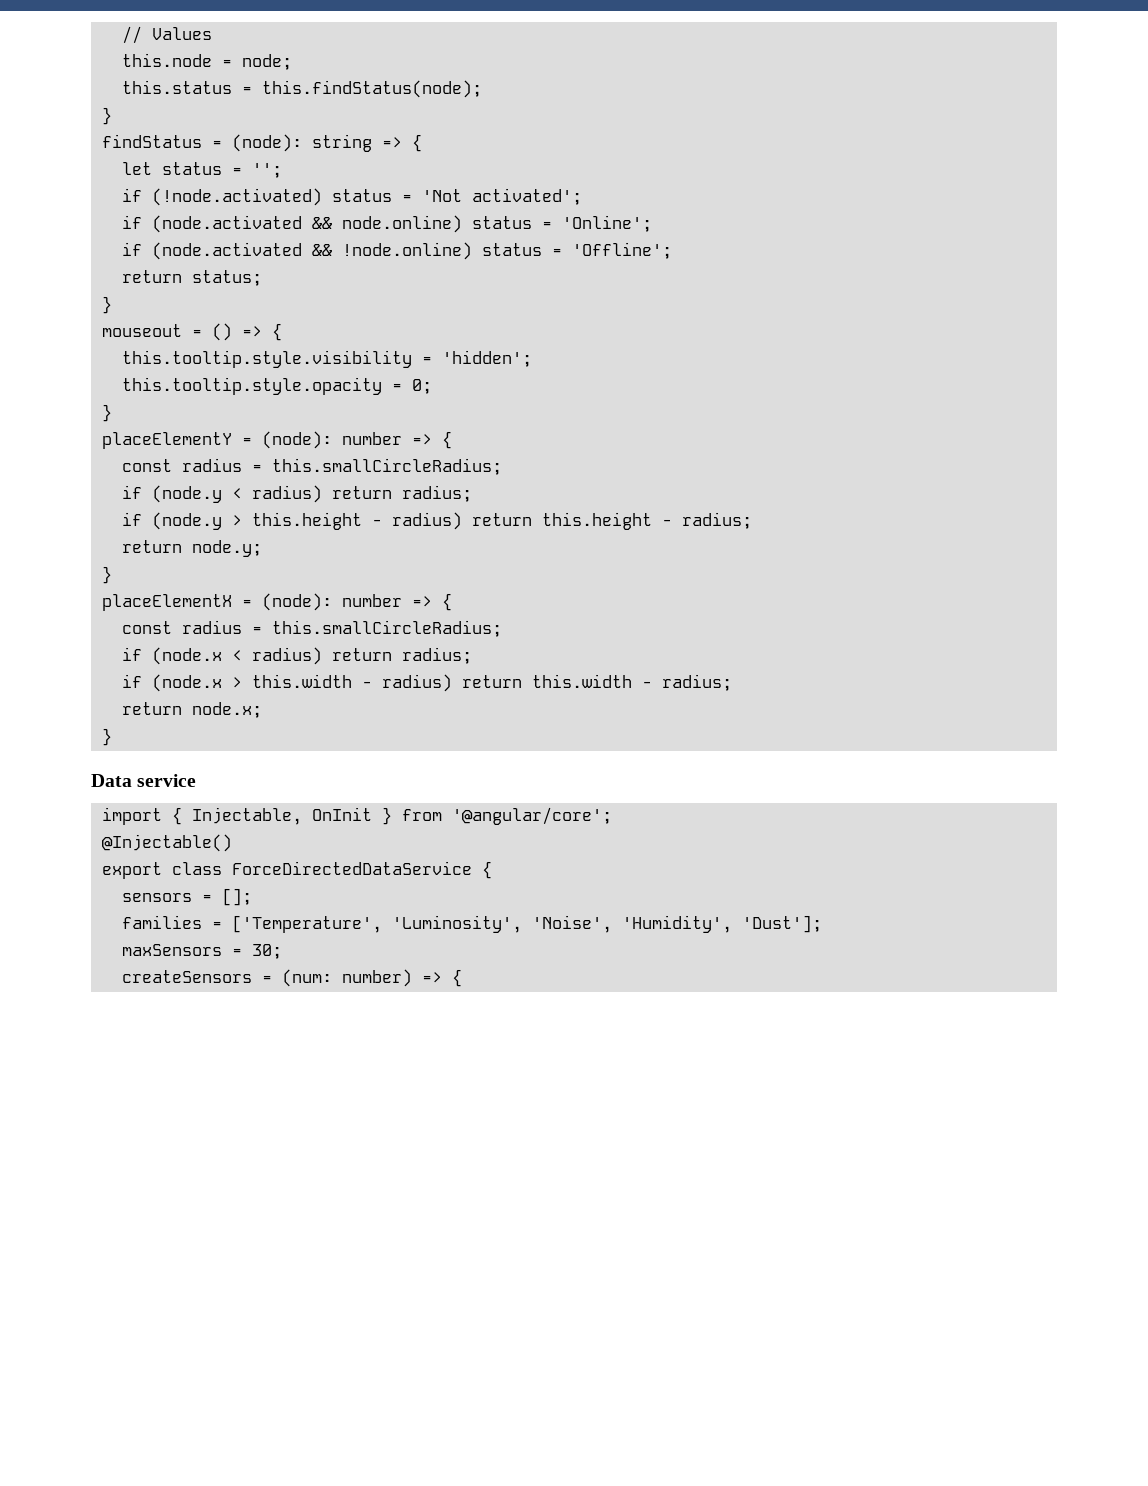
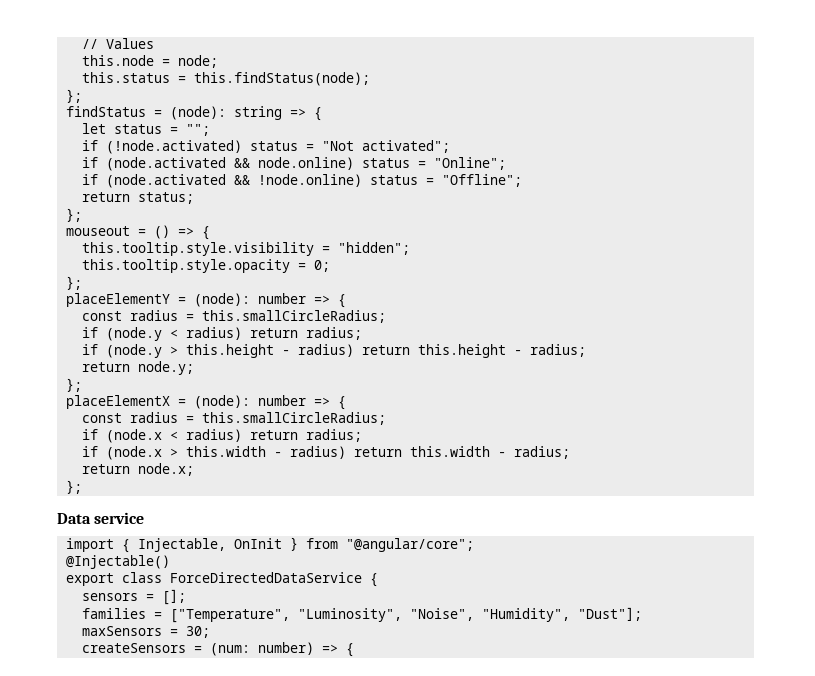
  this.status = this.findStatus(node);
- }
+ };
- let status = '';
+ let status = "";
- if (!node.activated) status = 'Not activated';
+ if (!node.activated) status = "Not activated";
- if (node.activated && node.online) status = 'Online';
+ if (node.activated && node.online) status = "Online";
- if (node.activated && !node.online) status = 'Offline';
+ if (node.activated && !node.online) status = "Offline";
  return status;
- }
+ };
- this.tooltip.style.visibility = 'hidden';
+ this.tooltip.style.visibility = "hidden";
  this.tooltip.style.opacity = 0;
- }
+ };
  return node.y;
- }
+ };
  return node.x;
- }
+ };
- import { Injectable, OnInit } from '@angular/core';
+ import { Injectable, OnInit } from "@angular/core";
- families = ['Temperature', 'Luminosity', 'Noise', 'Humidity', 'Dust'];
+ families = ["Temperature", "Luminosity", "Noise", "Humidity", "Dust"];

